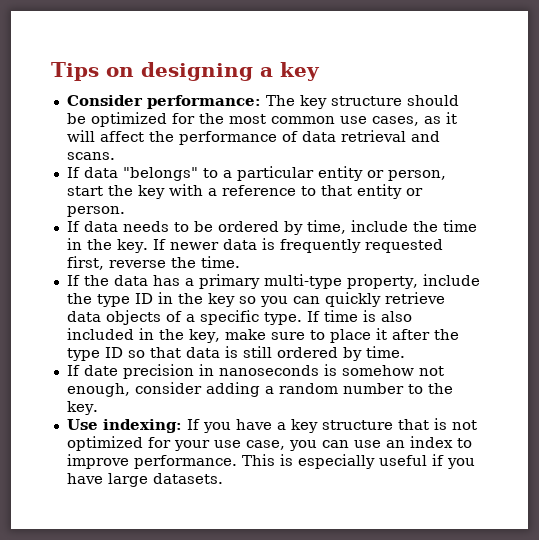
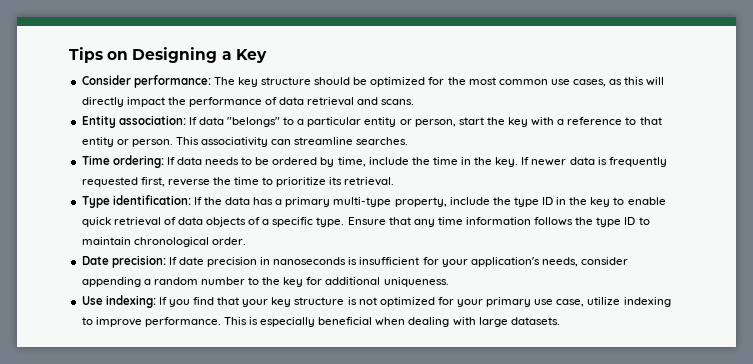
- Tips on designing a key
+ Tips on Designing a Key
- Consider performance: The key structure should be optimized for the most common use cases, as it will affect the performance of data retrieval and scans.
+ Consider performance: The key structure should be optimized for the most common use cases, as this will directly impact the performance of data retrieval and scans.
- If data "belongs" to a particular entity or person, start the key with a reference to that entity or person.
- If data needs to be ordered by time, include the time in the key.
+ Entity association: If data "belongs" to a particular entity or person, start the key with a reference to that entity or person. This associativity can streamline searches.
+ Time ordering: If data needs to be ordered by time, include the time in the key.
- If newer data is frequently requested first, reverse the time.
- If the data has a primary multi-type property, include the type ID in the key so you can quickly retrieve data objects of a specific type.
+ If newer data is frequently requested first, reverse the time to prioritize its retrieval.
+ Type identification: If the data has a primary multi-type property, include the type ID in the key to enable quick retrieval of data objects of a specific type.
- If time is also included in the key, make sure to place it after the type ID so that data is still ordered by time.
- If date precision in nanoseconds is somehow not enough, consider adding a random number to the key.
+ Ensure that any time information follows the type ID to maintain chronological order.
+ Date precision: If date precision in nanoseconds is insufficient for your application's needs, consider appending a random number to the key for additional uniqueness.
- Use indexing: If you have a key structure that is not optimized for your use case, you can use an index to improve performance.
+ Use indexing: If you find that your key structure is not optimized for your primary use case, utilize indexing to improve performance.
- This is especially useful if you have large datasets.
+ This is especially beneficial when dealing with large datasets.

